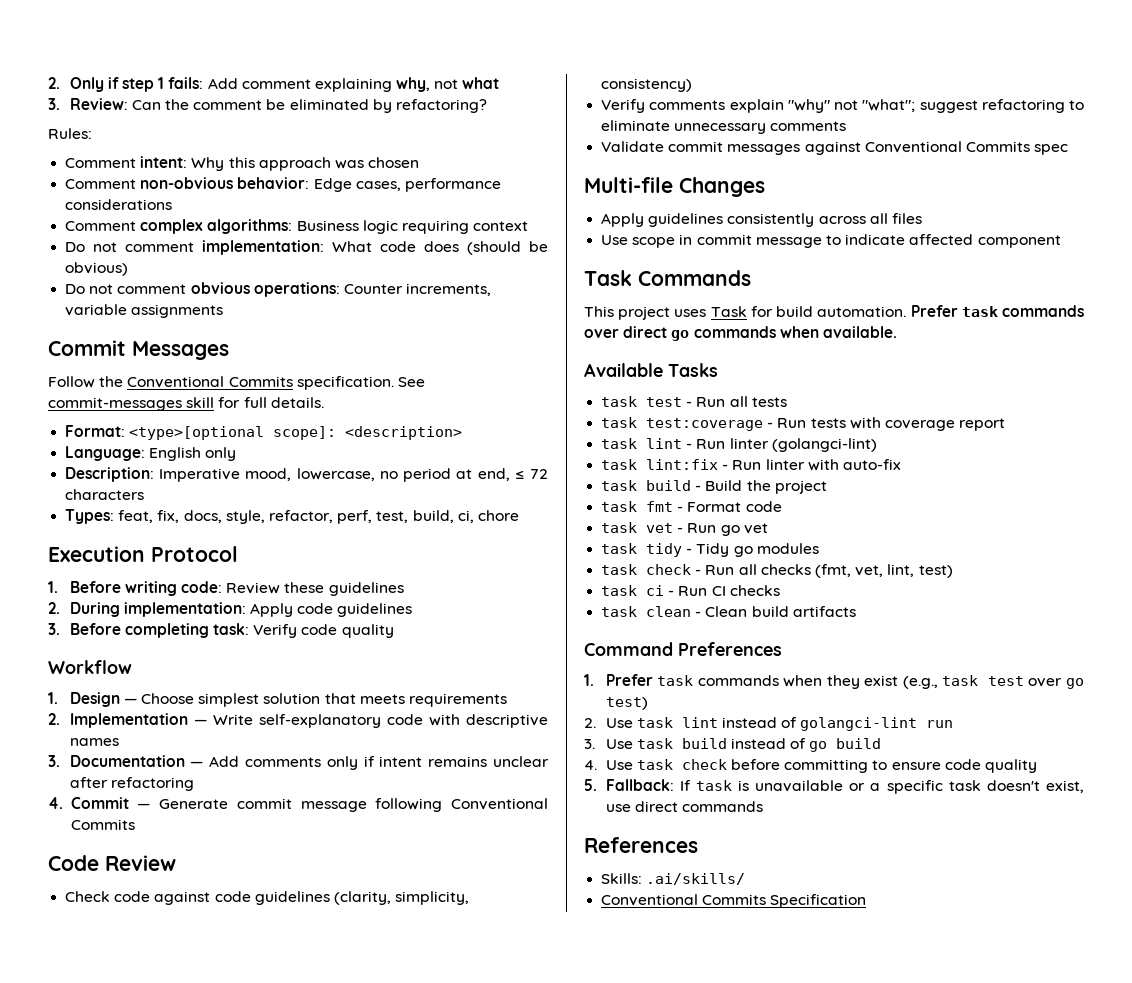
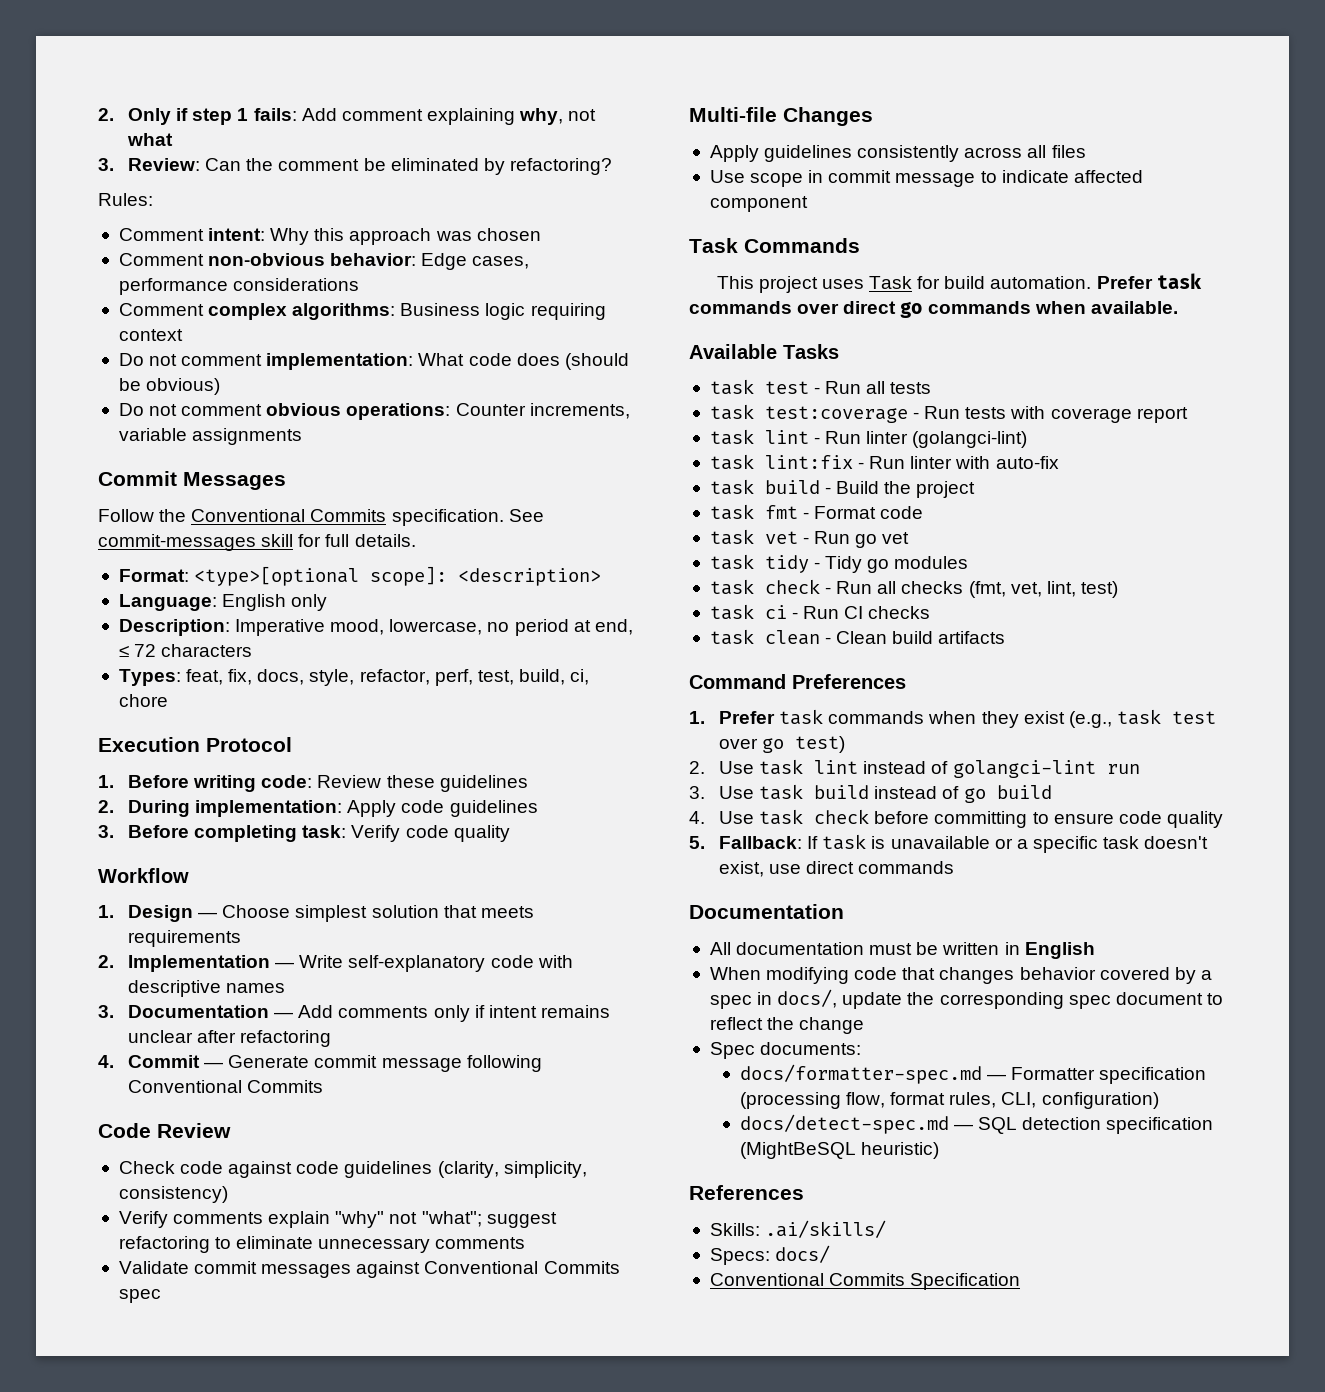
  5. Fallback: If task is unavailable or a specific task doesn't exist, use direct commands
+ Documentation
+ All documentation must be written in English
+ When modifying code that changes behavior covered by a spec in docs/, update the corresponding spec document to reflect the change
+ Spec documents:
+ docs/formatter-spec.md — Formatter specification (processing flow, format rules, CLI, configuration)
+ docs/detect-spec.md — SQL detection specification (MightBeSQL heuristic)
+ Specs: docs/

